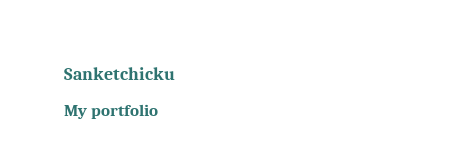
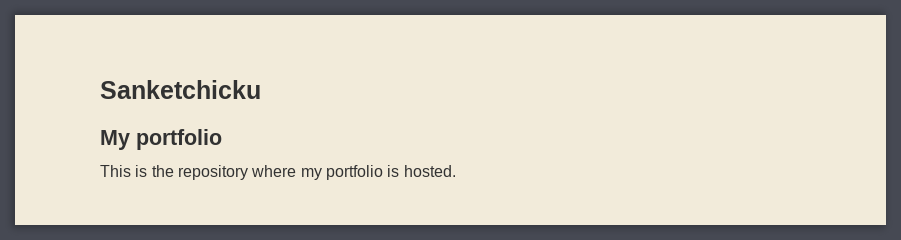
+ This is the repository where my portfolio is hosted.

